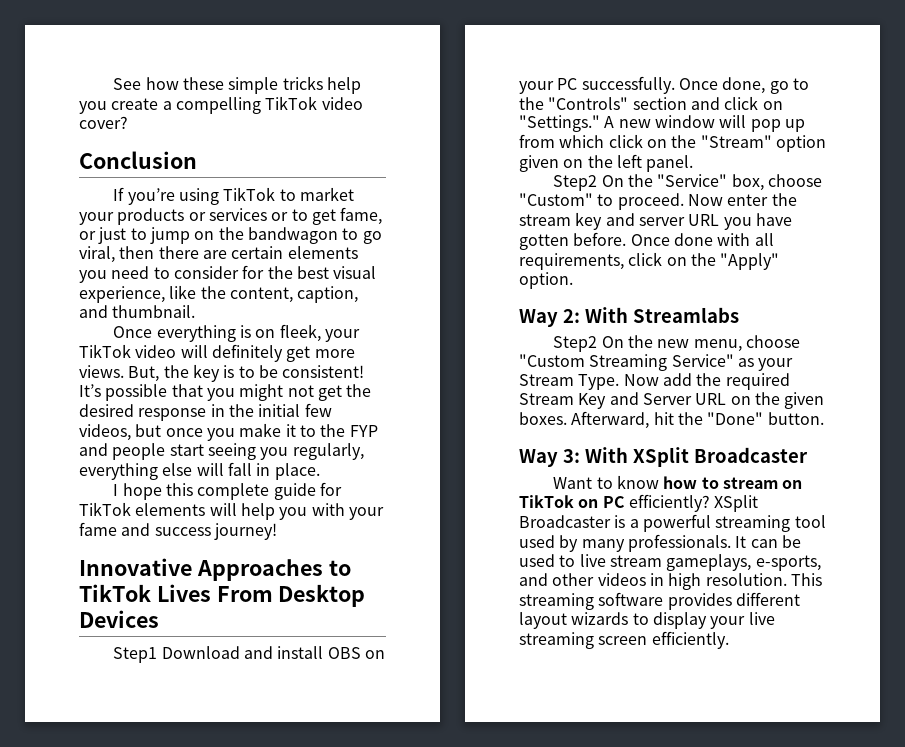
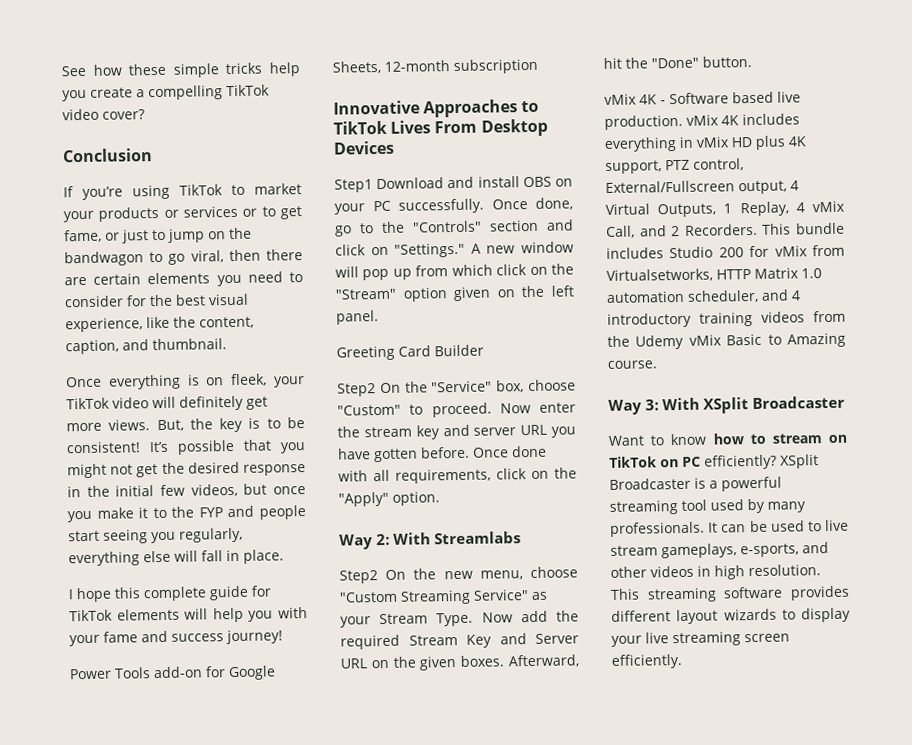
+ Power Tools add-on for Google Sheets, 12-month subscription
+ Greeting Card Builder
+ vMix 4K - Software based live production. vMix 4K includes everything in vMix HD plus 4K support, PTZ control, External/Fullscreen output, 4 Virtual Outputs, 1 Replay, 4 vMix Call, and 2 Recorders. This bundle includes Studio 200 for vMix from Virtualsetworks, HTTP Matrix 1.0 automation scheduler, and 4 introductory training videos from the Udemy vMix Basic to Amazing course.

